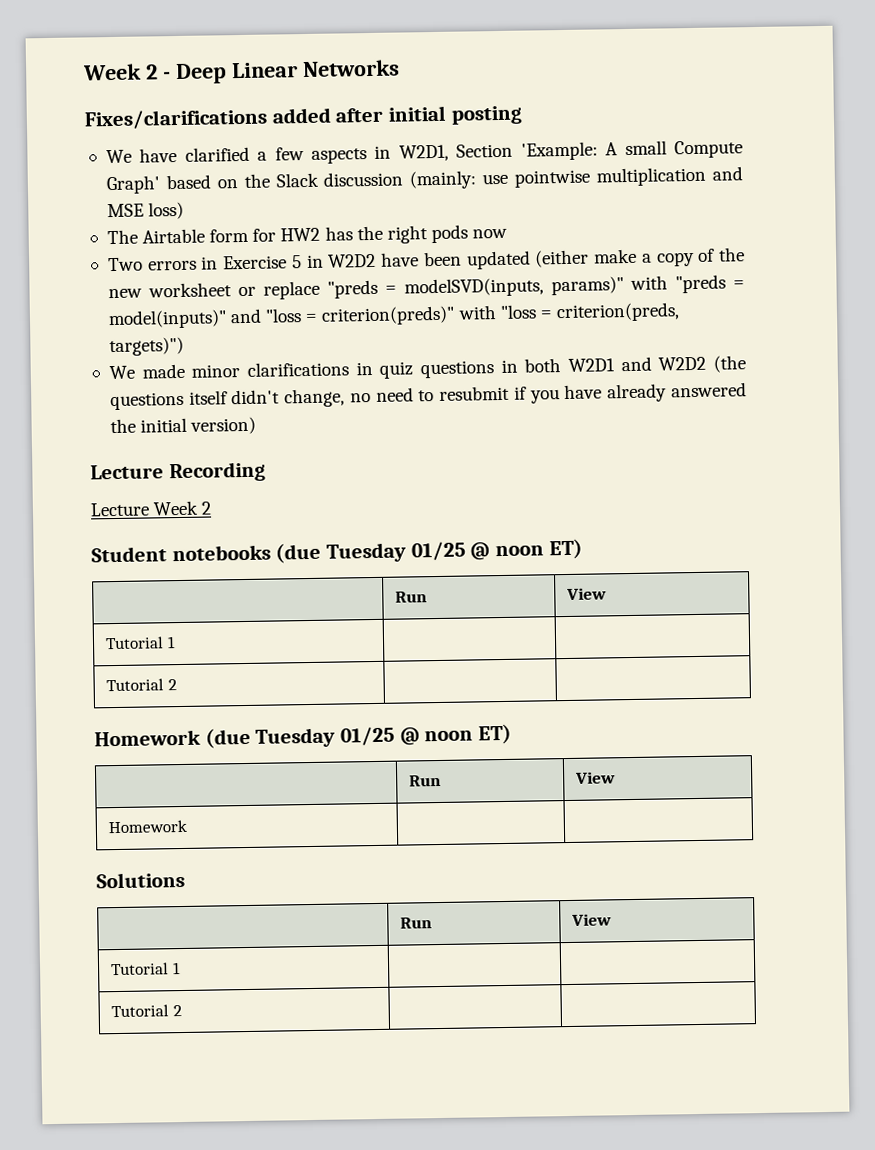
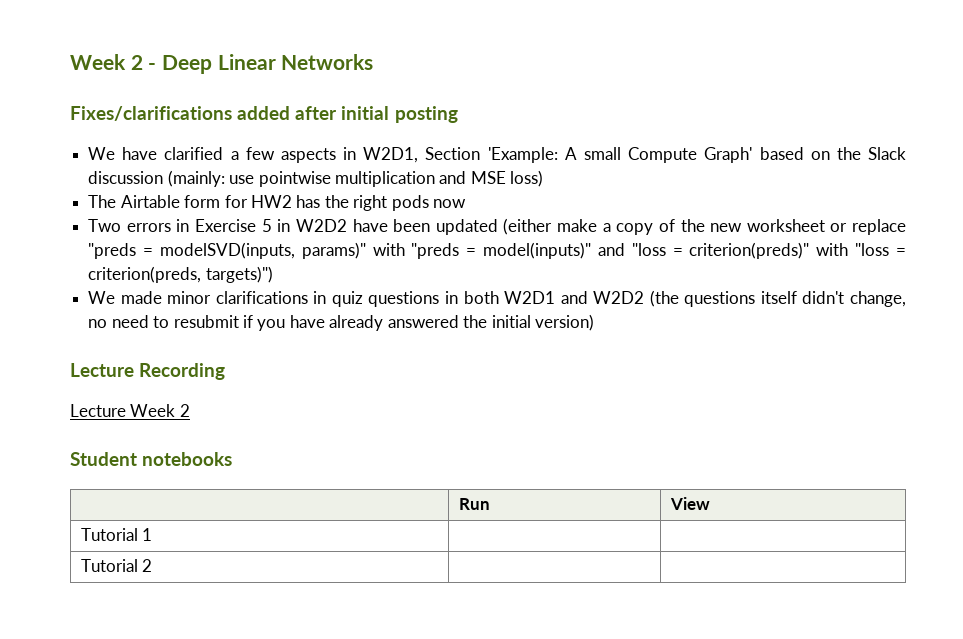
- Student notebooks (due Tuesday 01/25 @ noon ET)
- | Run | View
- Tutorial 1 | |
- Tutorial 2 | |
- Homework (due Tuesday 01/25 @ noon ET)
- | Run | View
- Homework | |
- Solutions
+ Student notebooks

